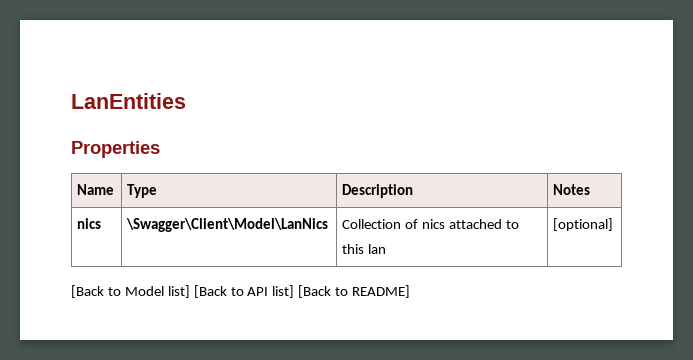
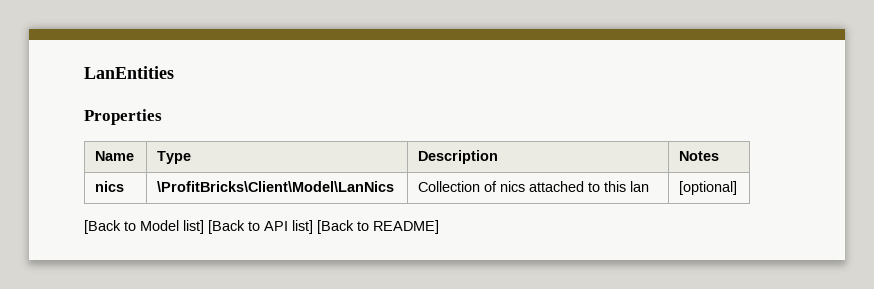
- nics | \Swagger\Client\Model\LanNics | Collection of nics attached to this lan | [optional]
+ nics | \ProfitBricks\Client\Model\LanNics | Collection of nics attached to this lan | [optional]

